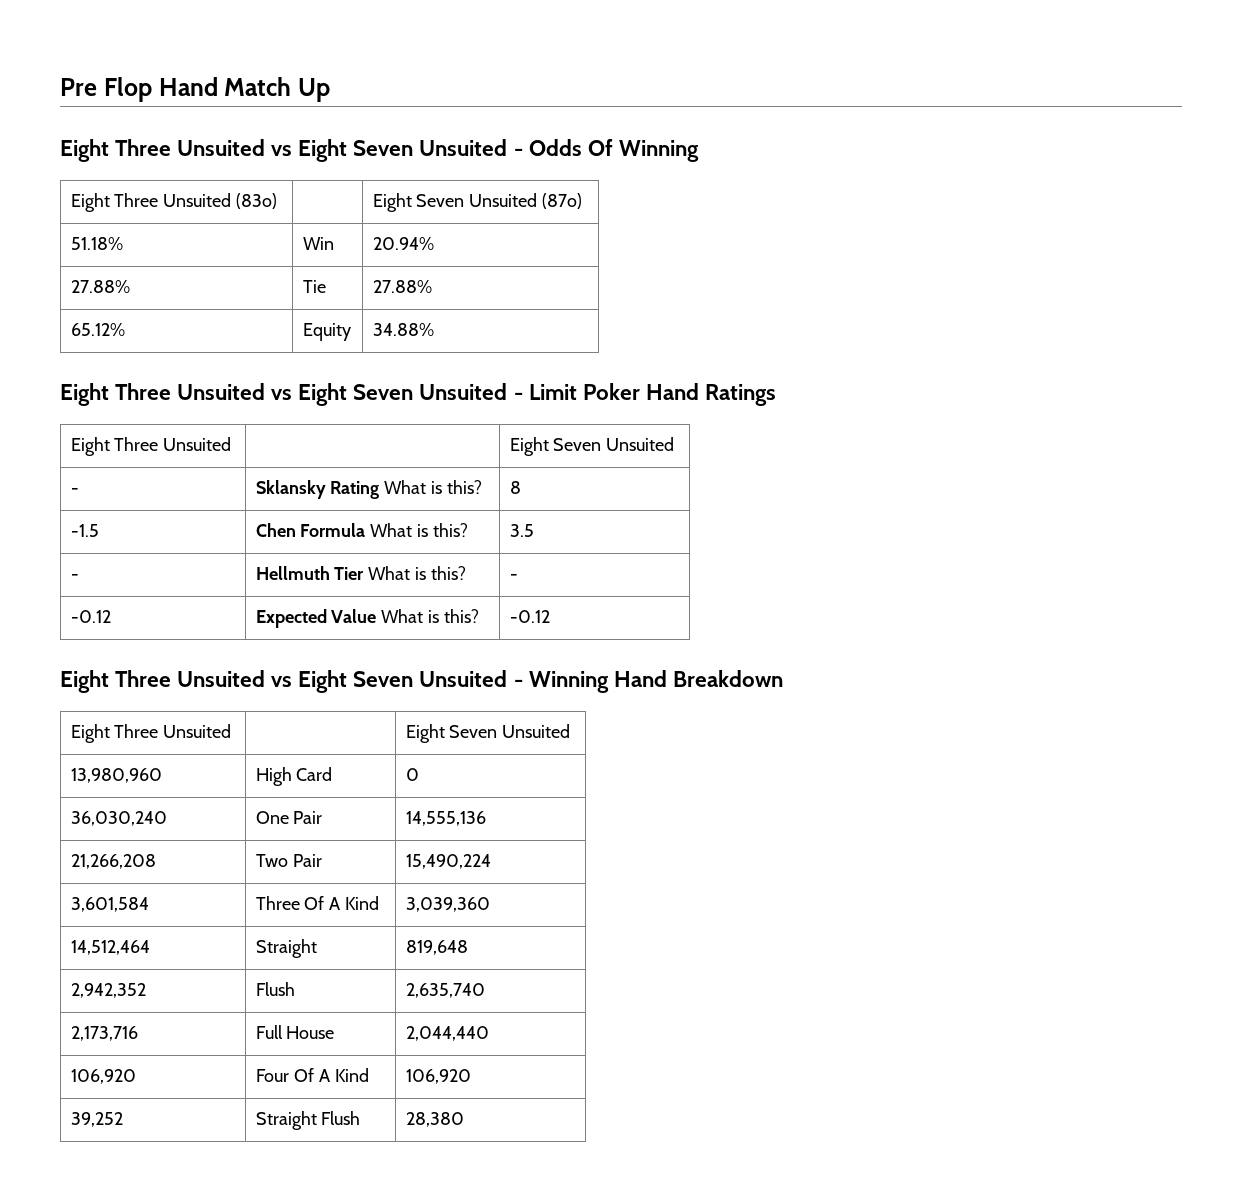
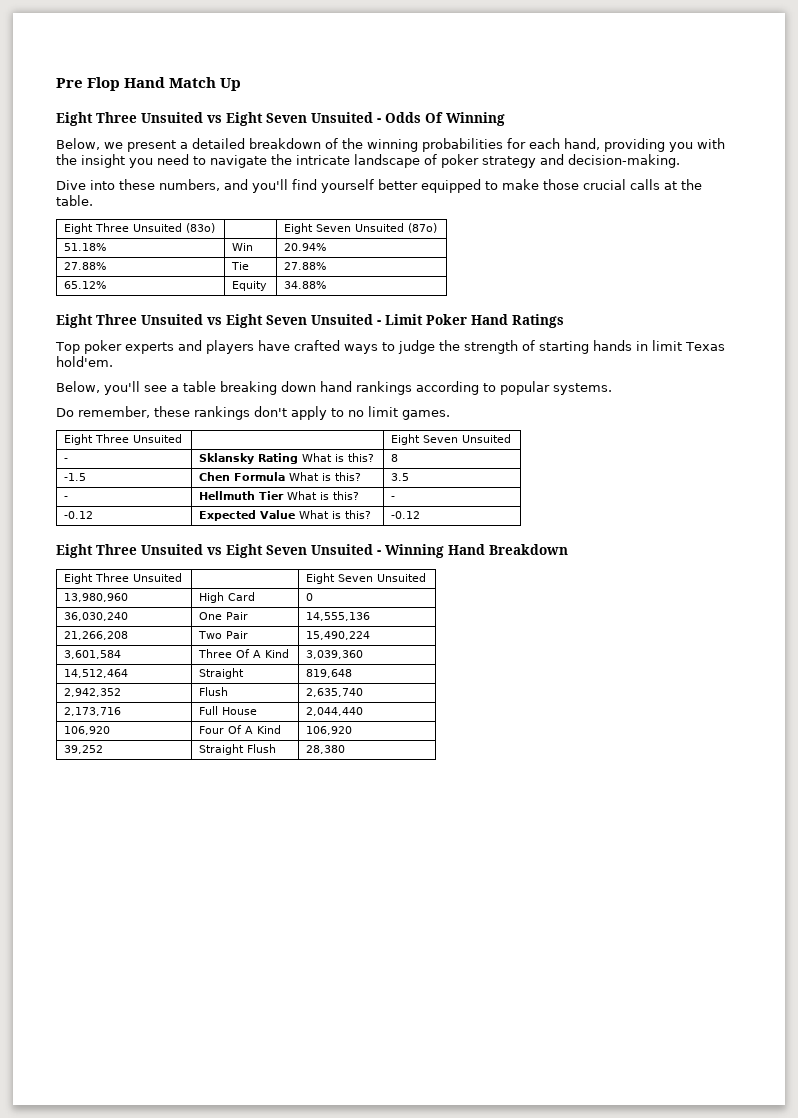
+ Below, we present a detailed breakdown of the winning probabilities for each hand, providing you with the insight you need to navigate the intricate landscape of poker strategy and decision-making.
+ Dive into these numbers, and you'll find yourself better equipped to make those crucial calls at the table.
+ Top poker experts and players have crafted ways to judge the strength of starting hands in limit Texas hold'em.
+ Below, you'll see a table breaking down hand rankings according to popular systems.
+ Do remember, these rankings don't apply to no limit games.

